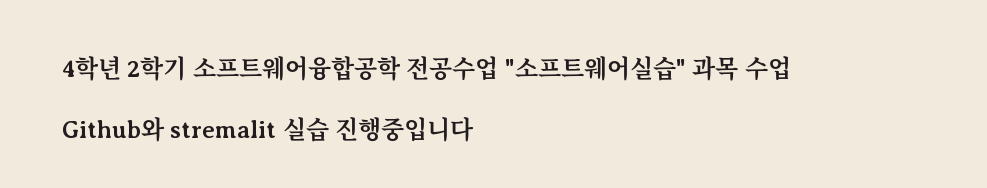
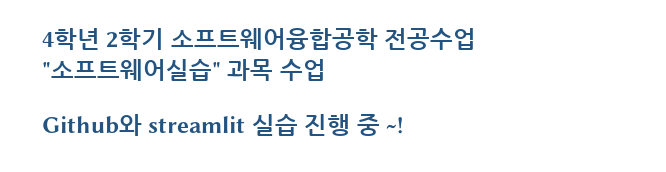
- Github와 stremalit 실습 진행중입니다
+ Github와 streamlit 실습 진행 중 ~!

